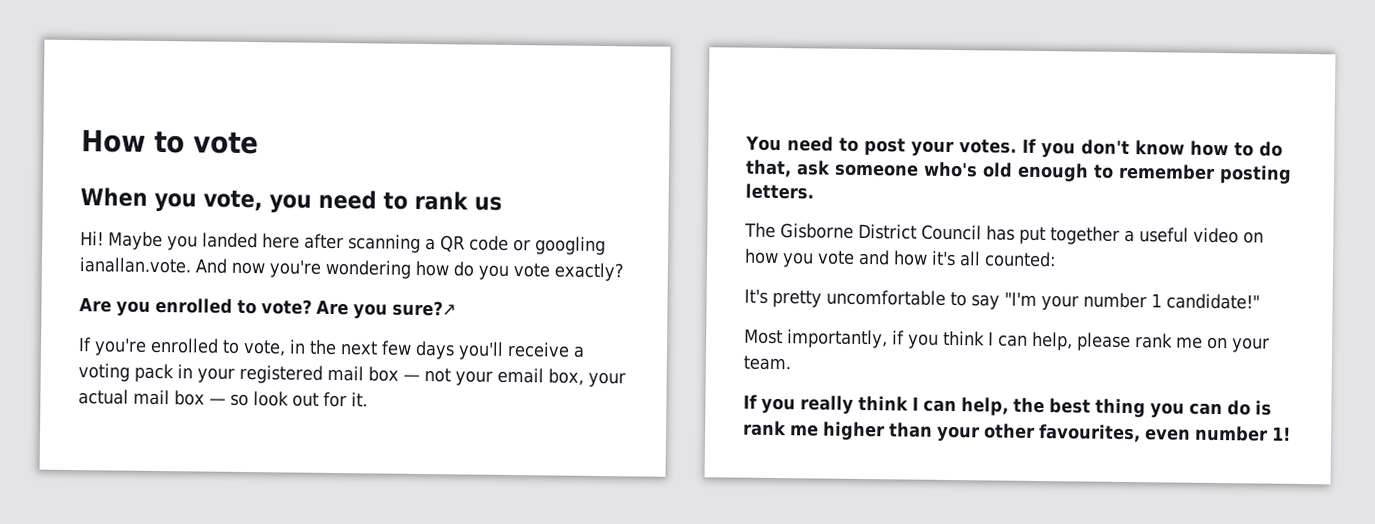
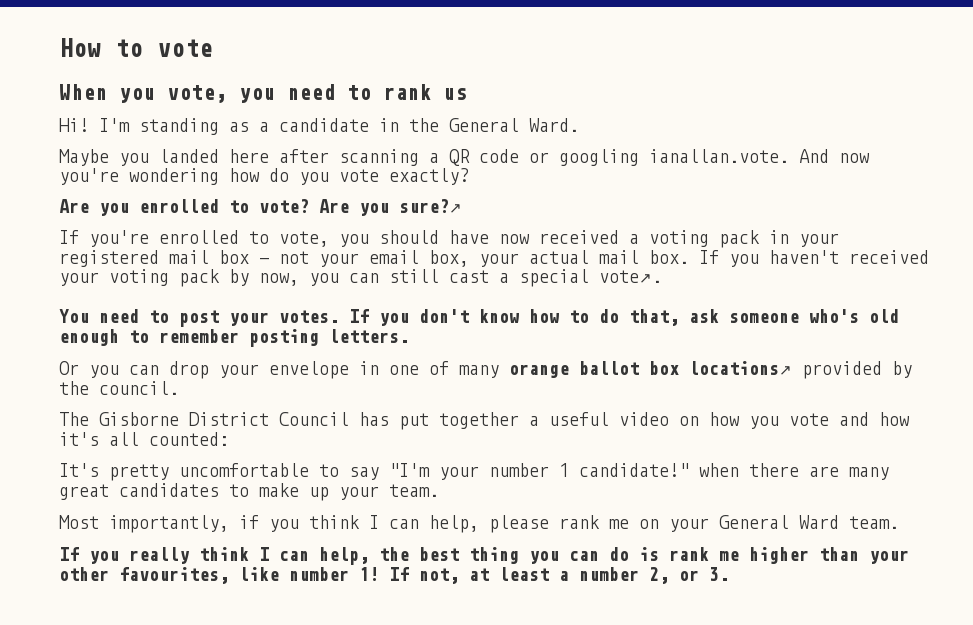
- Hi! Maybe you landed here after scanning a QR code or googling ianallan.vote. And now you're wondering how do you vote exactly?
+ Hi! I'm standing as a candidate in the General Ward.
+ Maybe you landed here after scanning a QR code or googling ianallan.vote. And now you're wondering how do you vote exactly?
- If you're enrolled to vote, in the next few days you'll receive a voting pack in your registered mail box — not your email box, your actual mail box — so look out for it.
+ If you're enrolled to vote, you should have now received a voting pack in your registered mail box — not your email box, your actual mail box. If you haven't received your voting pack by now, you can still cast a special vote↗.
+ Or you can drop your envelope in one of many orange ballot box locations↗ provided by the council.
- It's pretty uncomfortable to say "I'm your number 1 candidate!"
+ It's pretty uncomfortable to say "I'm your number 1 candidate!" when there are many great candidates to make up your team.
- Most importantly, if you think I can help, please rank me on your team.
+ Most importantly, if you think I can help, please rank me on your General Ward team.
- If you really think I can help, the best thing you can do is rank me higher than your other favourites, even number 1!
+ If you really think I can help, the best thing you can do is rank me higher than your other favourites, like number 1!
+ If not, at least a number 2, or 3.

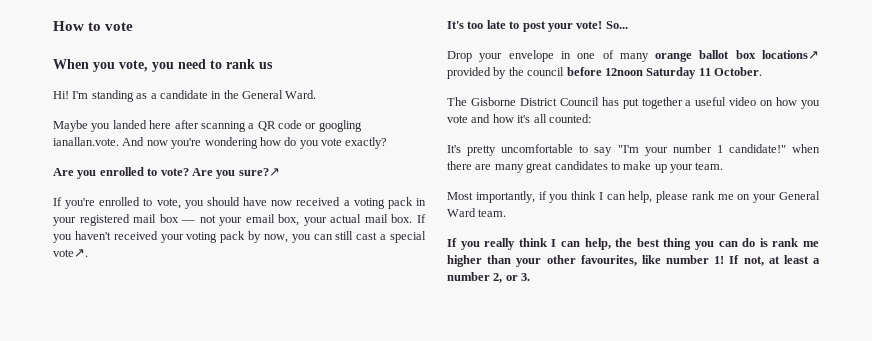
- You need to post your votes. If you don't know how to do that, ask someone who's old enough to remember posting letters.
- Or you can drop your envelope in one of many orange ballot box locations↗ provided by the council.
+ It's too late to post your vote! So...
+ Drop your envelope in one of many orange ballot box locations↗ provided by the council before 12noon Saturday 11 October.

